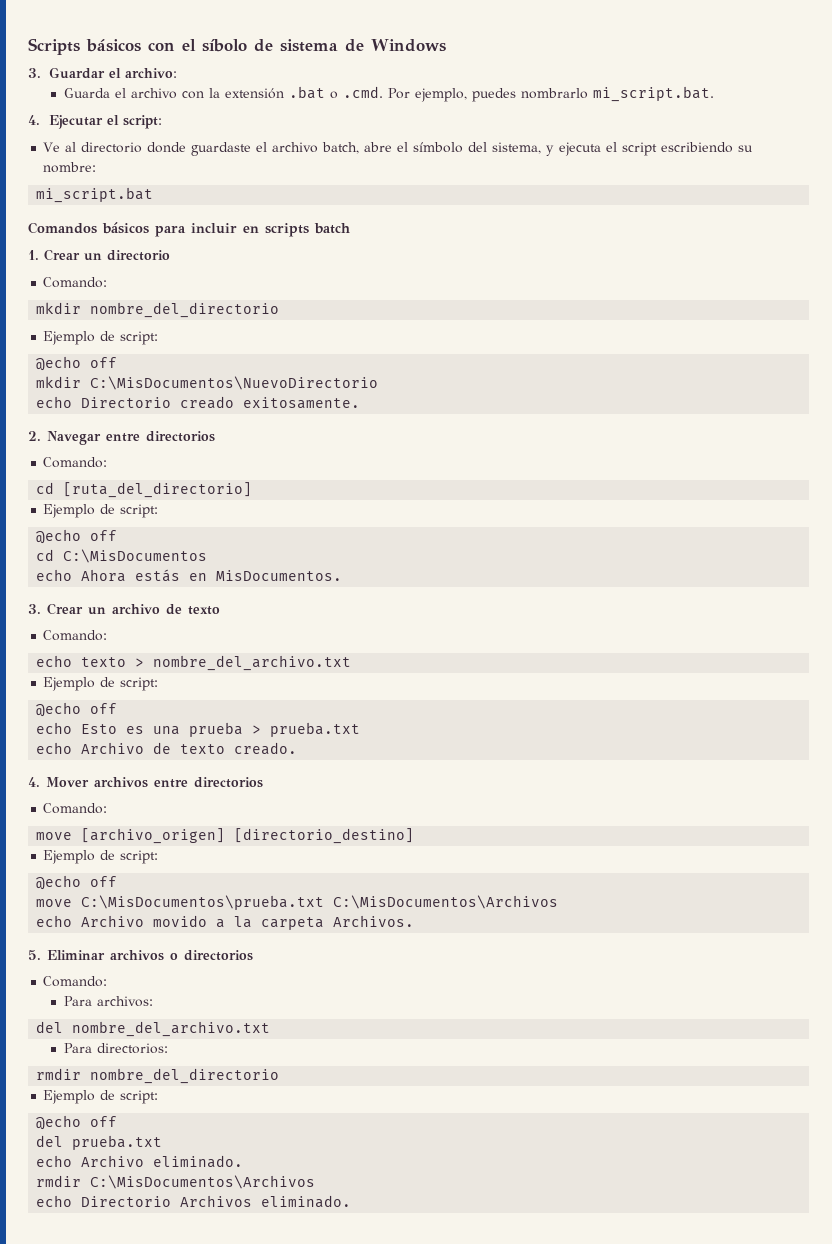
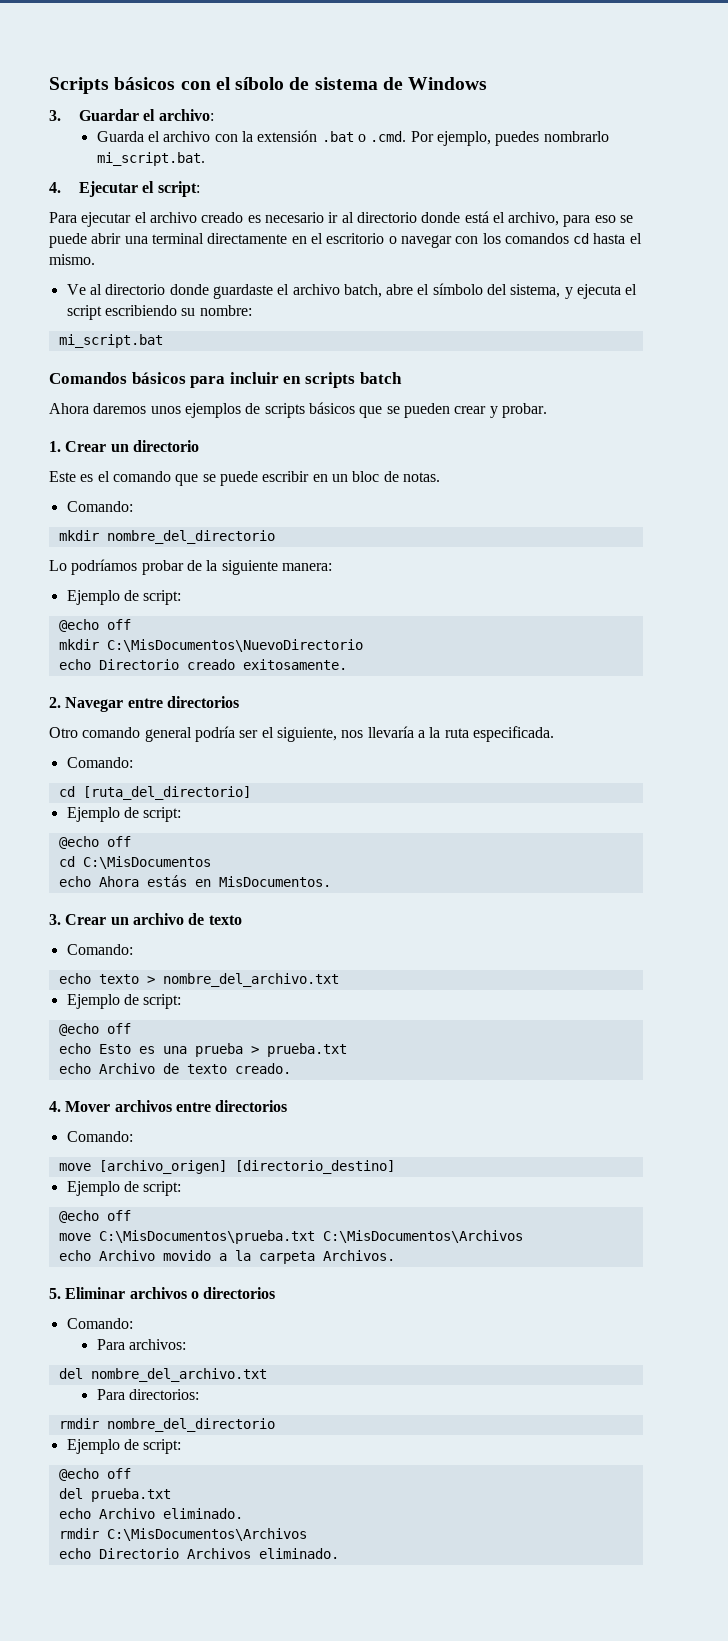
+ Para ejecutar el archivo creado es necesario ir al directorio donde está el archivo, para eso se puede abrir una terminal directamente en el escritorio o navegar con los comandos cd hasta el mismo.
+ Ahora daremos unos ejemplos de scripts básicos que se pueden crear y probar.
  1. Crear un directorio
+ Este es el comando que se puede escribir en un bloc de notas.
  Comando:
  mkdir nombre_del_directorio
+ Lo podríamos probar de la siguiente manera:
+ Otro comando general podría ser el siguiente, nos llevaría a la ruta especificada.

